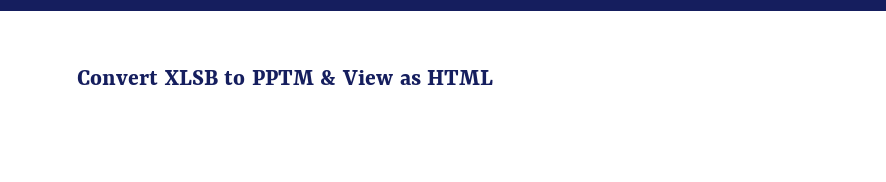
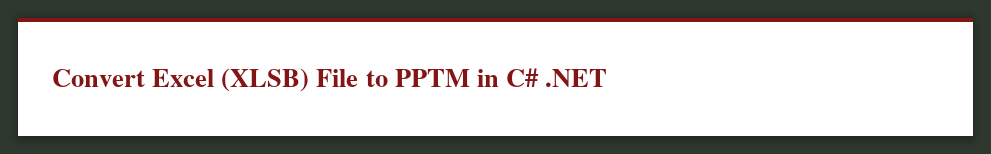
- Convert XLSB to PPTM & View as HTML
+ Convert Excel (XLSB) File to PPTM in C# .NET

